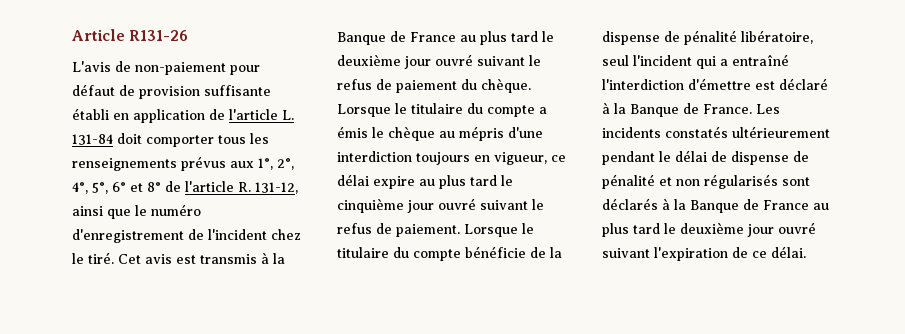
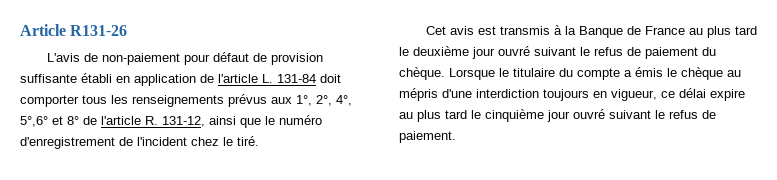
- L'avis de non-paiement pour défaut de provision suffisante établi en application de l'article L. 131-84 doit comporter tous les renseignements prévus aux 1°, 2°, 4°, 5°, 6° et 8° de l'article R. 131-12, ainsi que le numéro d'enregistrement de l'incident chez le tiré. Cet avis est transmis à la Banque de France au plus tard le deuxième jour ouvré suivant le refus de paiement du chèque.
+ L'avis de non-paiement pour défaut de provision suffisante établi en application de l'article L. 131-84 doit comporter tous les renseignements prévus aux 1°, 2°, 4°, 5°,6° et 8° de l'article R. 131-12, ainsi que le numéro d'enregistrement de l'incident chez le tiré.
+ Cet avis est transmis à la Banque de France au plus tard le deuxième jour ouvré suivant le refus de paiement du chèque.
- Lorsque le titulaire du compte bénéficie de la dispense de pénalité libératoire, seul l'incident qui a entraîné l'interdiction d'émettre est déclaré à la Banque de France. Les incidents constatés ultérieurement pendant le délai de dispense de pénalité et non régularisés sont déclarés à la Banque de France au plus tard le deuxième jour ouvré suivant l'expiration de ce délai.

